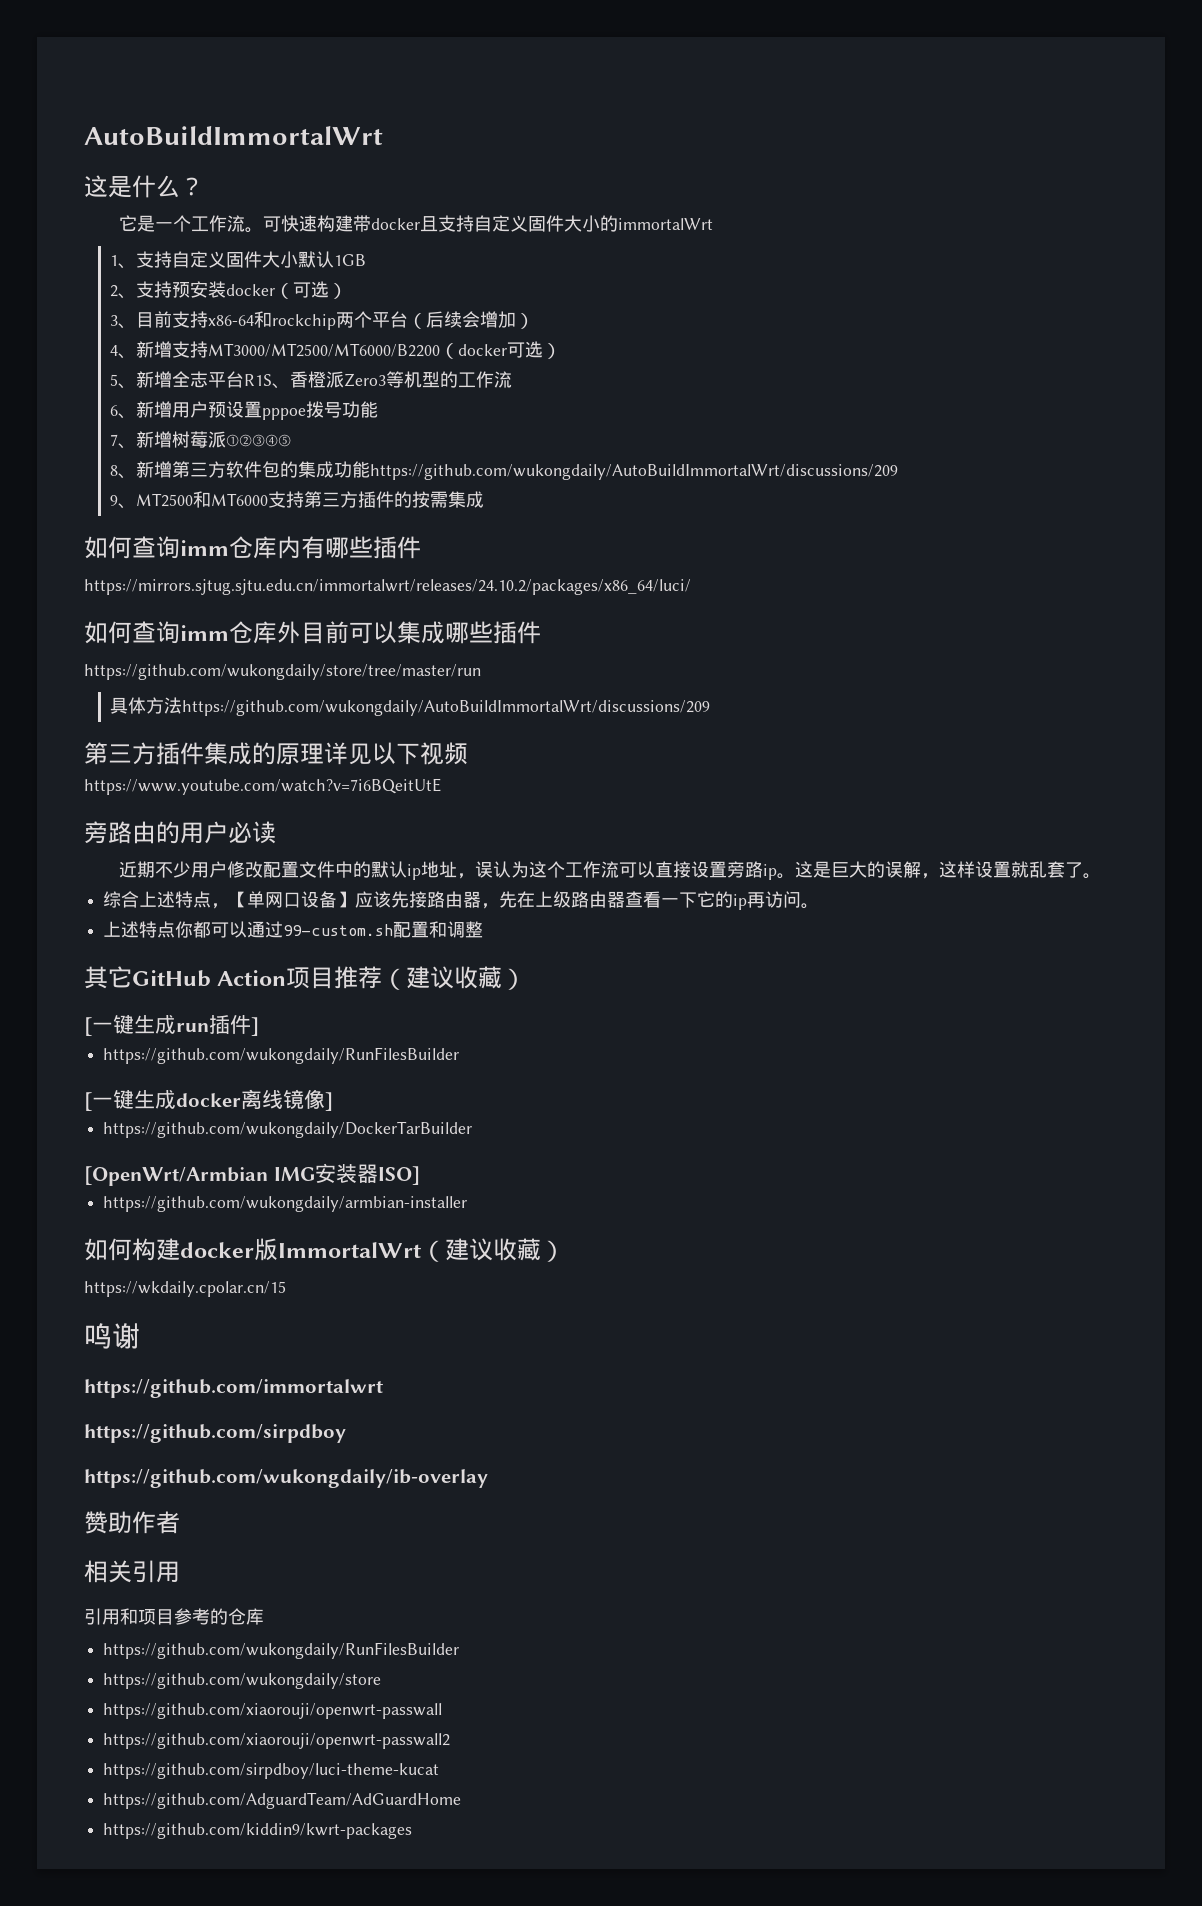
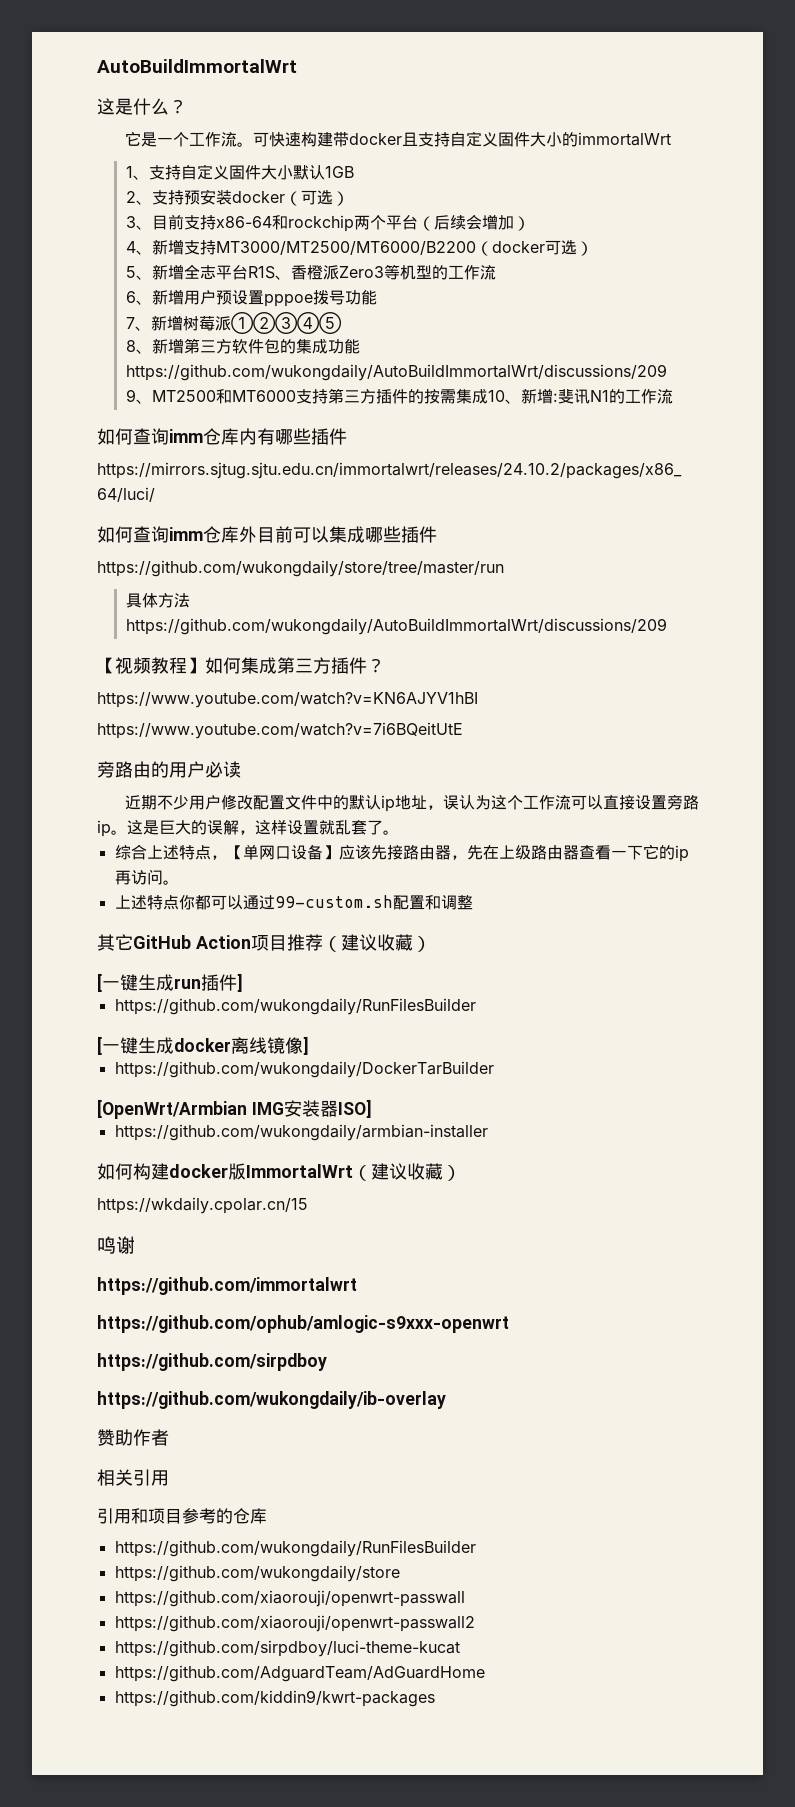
- 9、MT2500和MT6000支持第三方插件的按需集成
+ 9、MT2500和MT6000支持第三方插件的按需集成10、新增:斐讯N1的工作流
- 第三方插件集成的原理详见以下视频
+ 【视频教程】如何集成第三方插件？
+ https://www.youtube.com/watch?v=KN6AJYV1hBI
+ https://github.com/ophub/amlogic-s9xxx-openwrt

